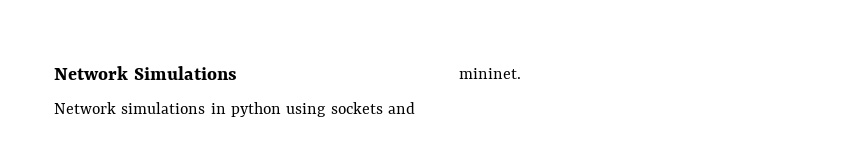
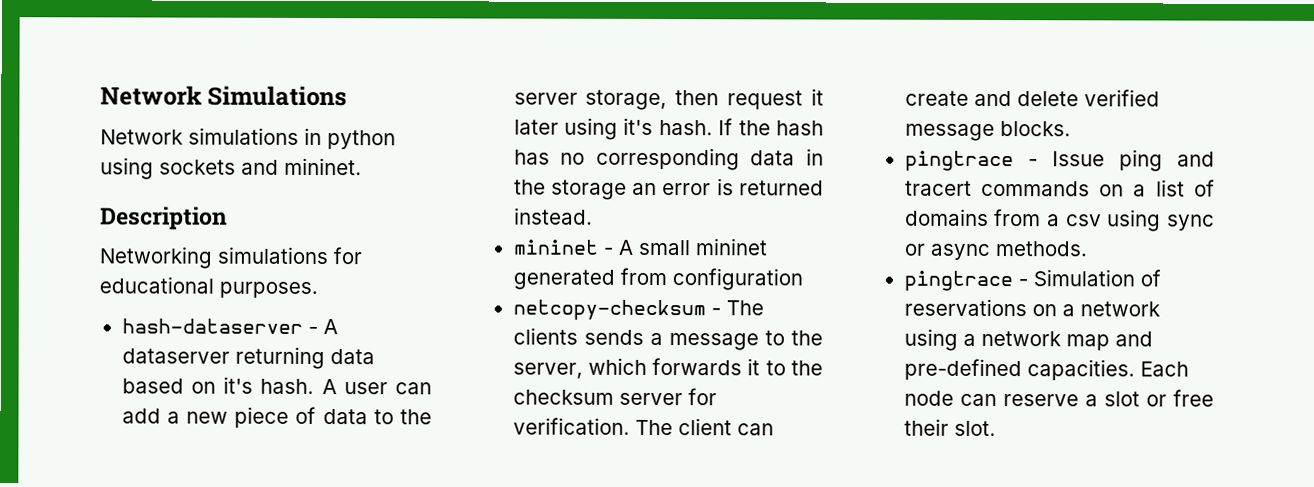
+ Description
+ Networking simulations for educational purposes.
+ hash-dataserver - A dataserver returning data based on it's hash. A user can add a new piece of data to the server storage, then request it later using it's hash. If the hash has no corresponding data in the storage an error is returned instead.
+ mininet - A small mininet generated from configuration
+ netcopy-checksum - The clients sends a message to the server, which forwards it to the checksum server for verification. The client can create and delete verified message blocks.
+ pingtrace - Issue ping and tracert commands on a list of domains from a csv using sync or async methods.
+ pingtrace - Simulation of reservations on a network using a network map and pre-defined capacities. Each node can reserve a slot or free their slot.

